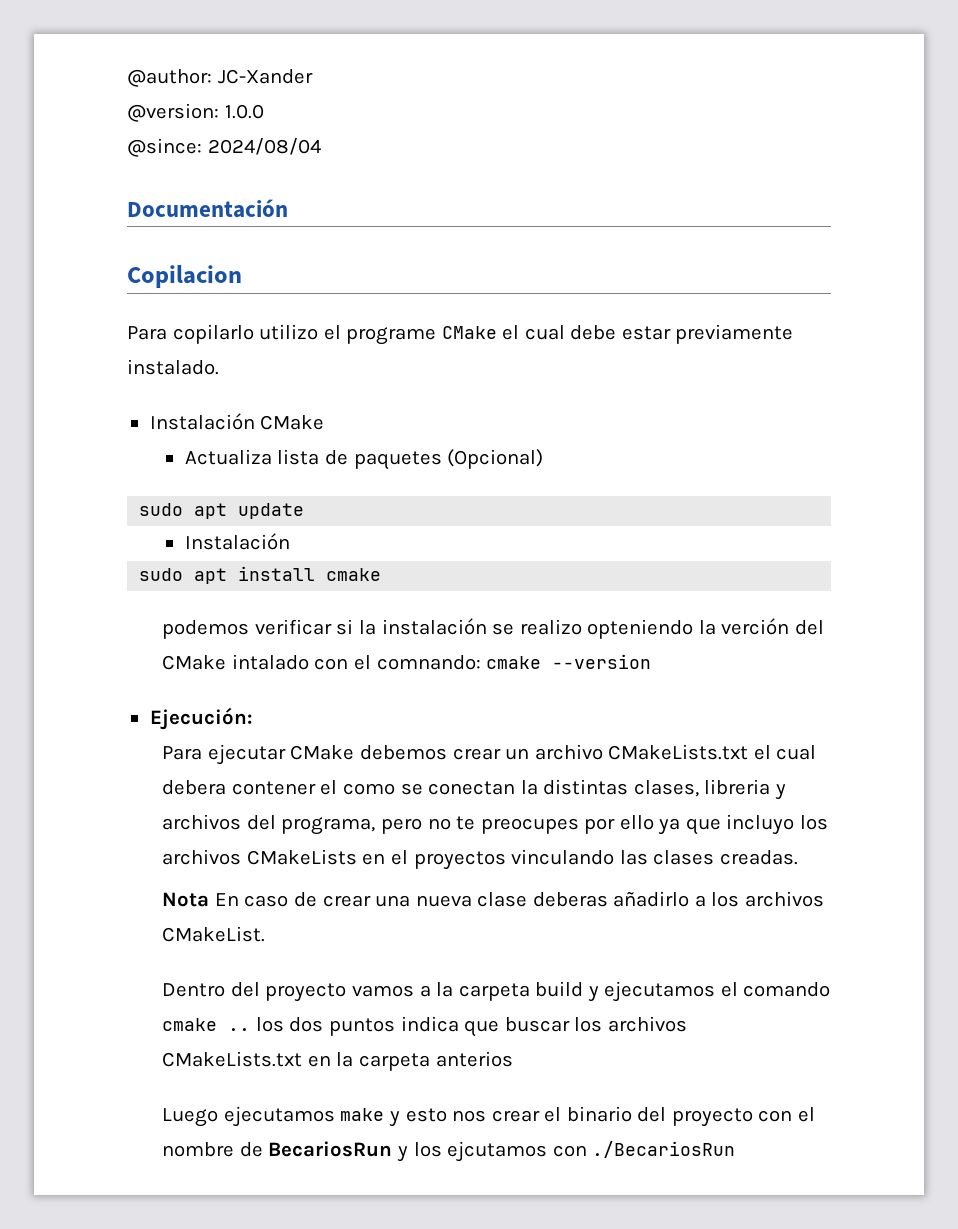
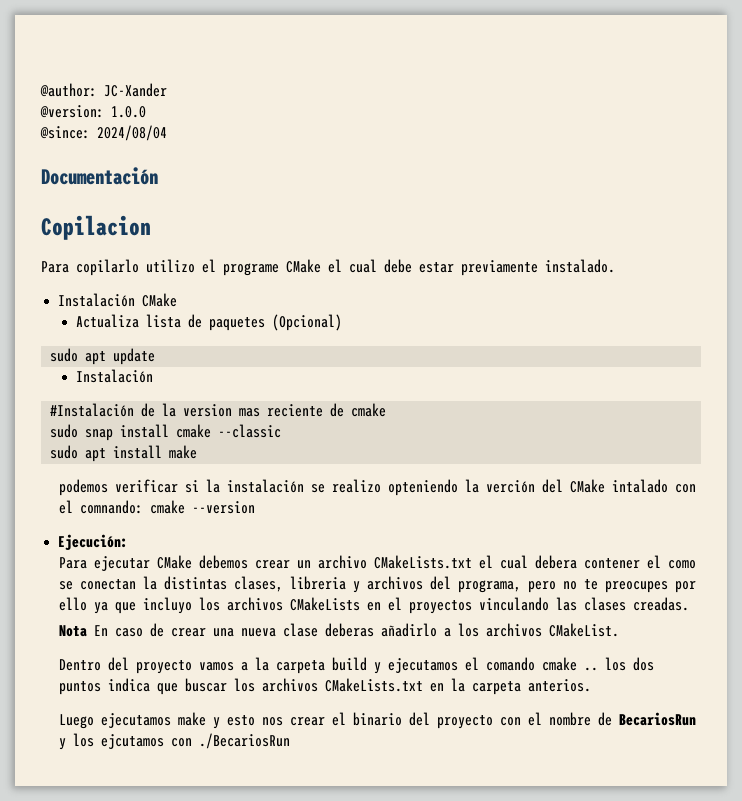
+ #Instalación de la version mas reciente de cmake
+ sudo snap install cmake --classic
- sudo apt install cmake
+ sudo apt install make
- Dentro del proyecto vamos a la carpeta build y ejecutamos el comando cmake .. los dos puntos indica que buscar los archivos CMakeLists.txt en la carpeta anterios
+ Dentro del proyecto vamos a la carpeta build y ejecutamos el comando cmake .. los dos puntos indica que buscar los archivos CMakeLists.txt en la carpeta anterios.

